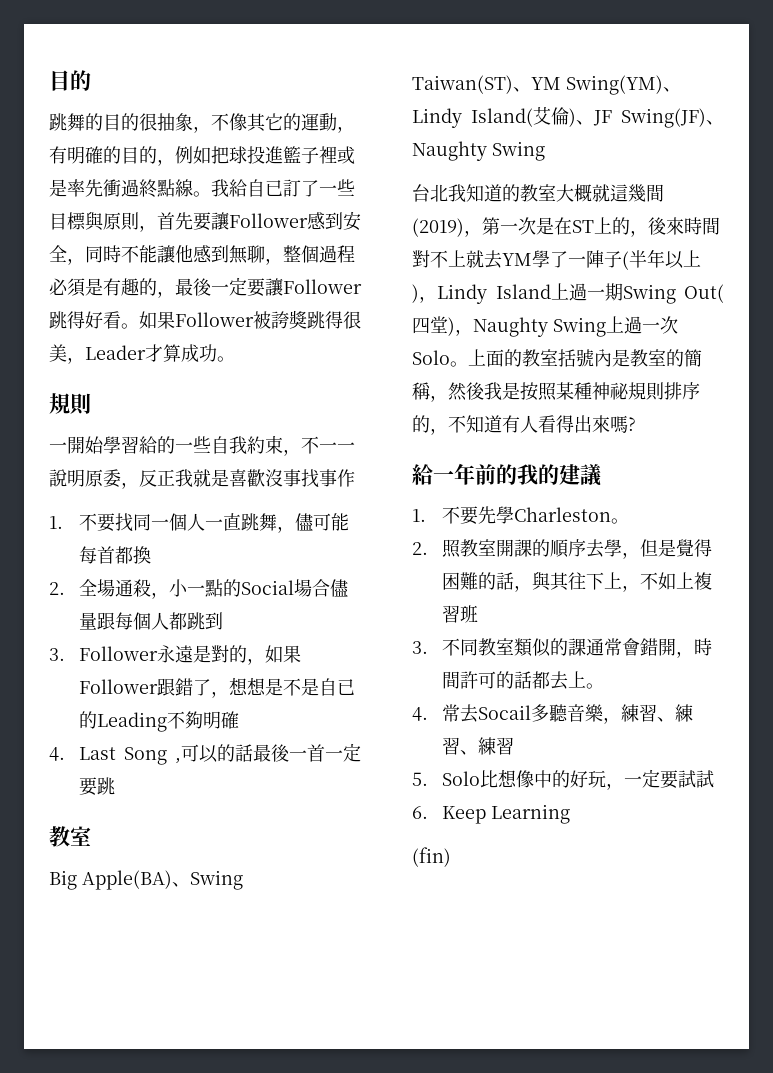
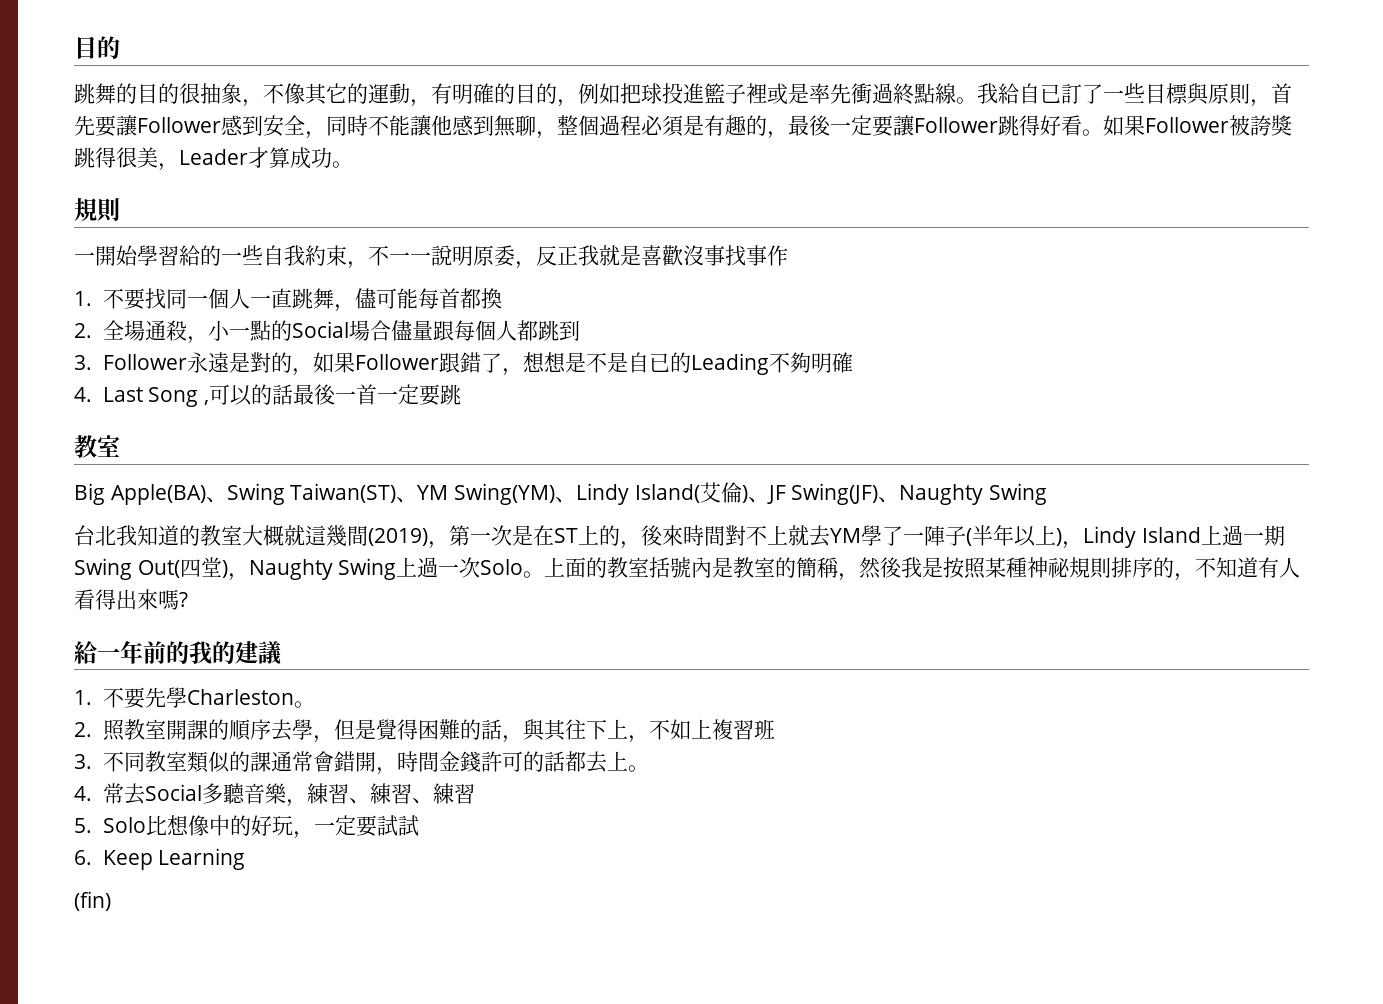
- 3.不同教室類似的課通常會錯開，時間許可的話都去上。
+ 3.不同教室類似的課通常會錯開，時間金錢許可的話都去上。
- 4.常去Socail多聽音樂，練習、練習、練習
+ 4.常去Social多聽音樂，練習、練習、練習

